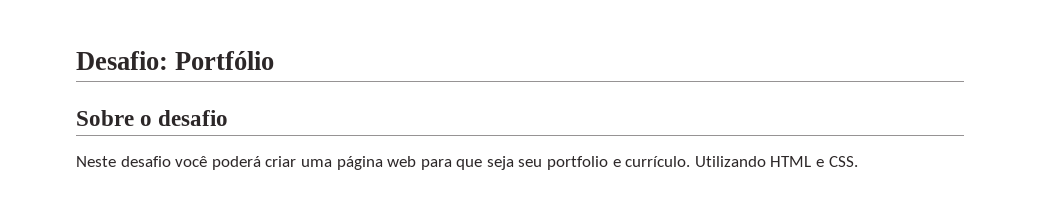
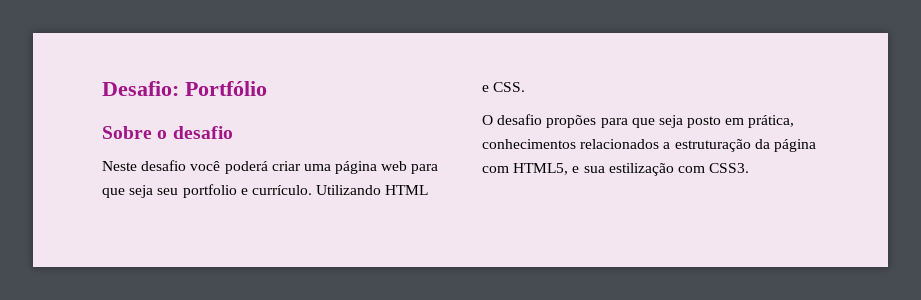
+ O desafio propões para que seja posto em prática, conhecimentos relacionados a estruturação da página com HTML5, e sua estilização com CSS3.

